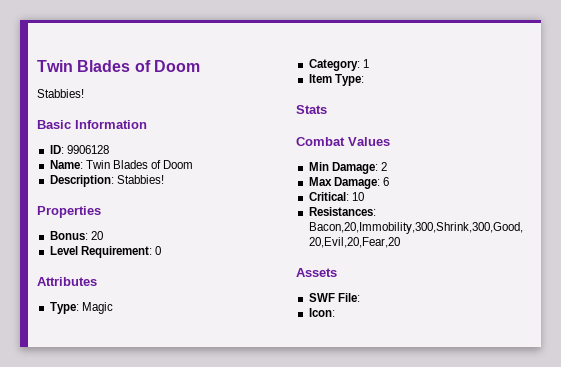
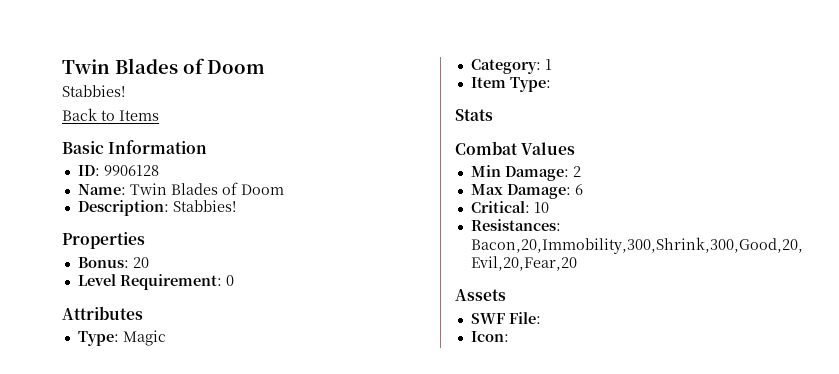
+ Back to Items

